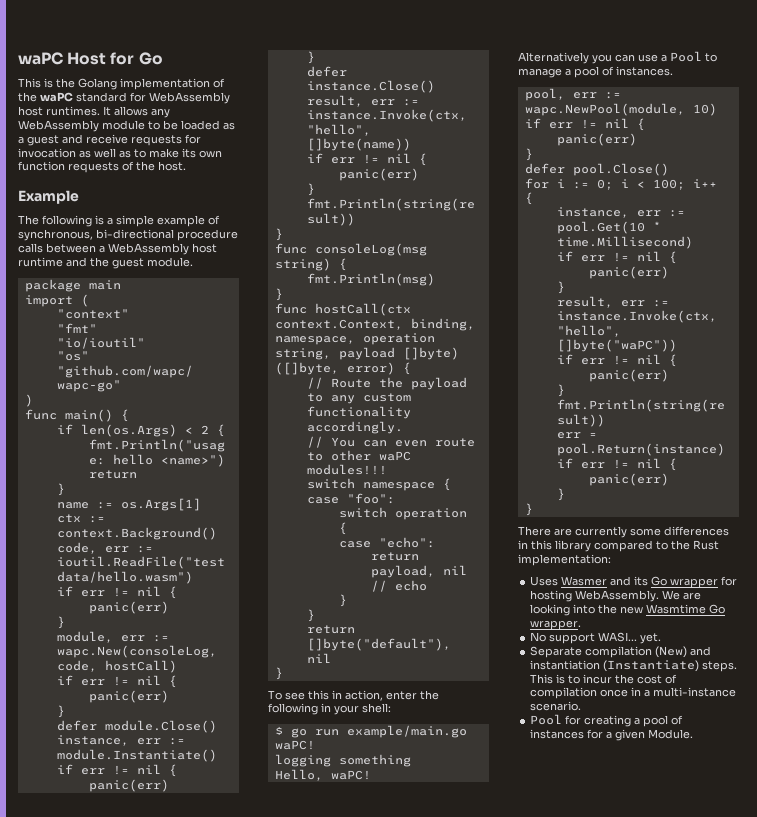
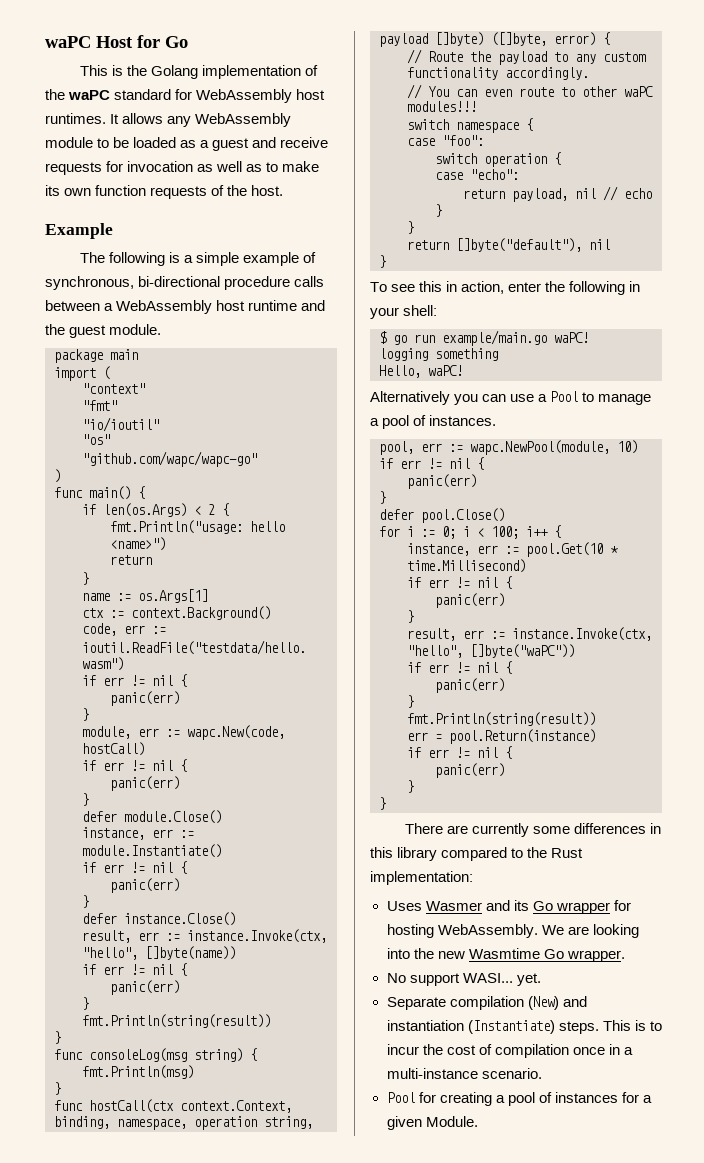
- module, err := wapc.New(consoleLog, code, hostCall)
+ module, err := wapc.New(code, hostCall)

